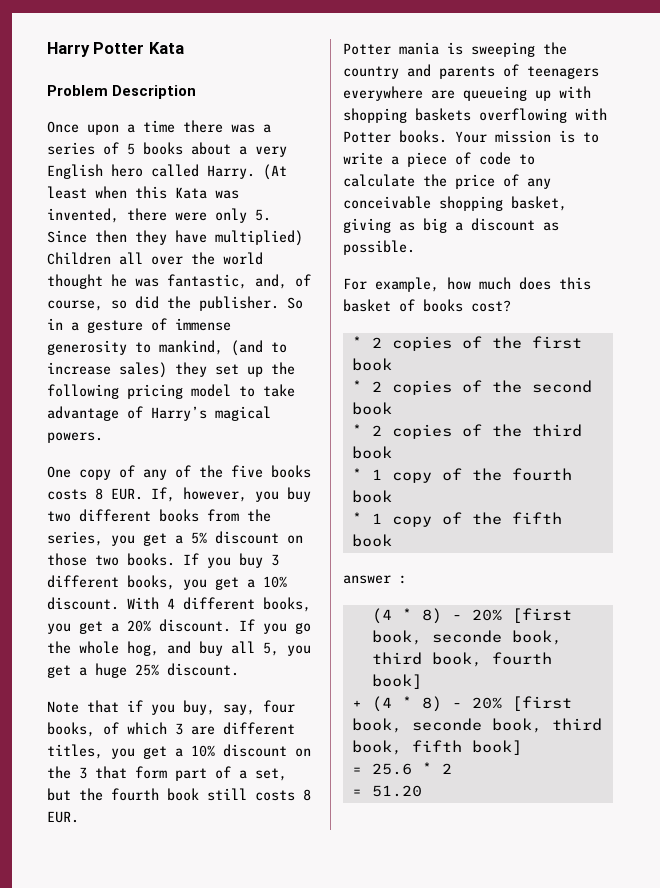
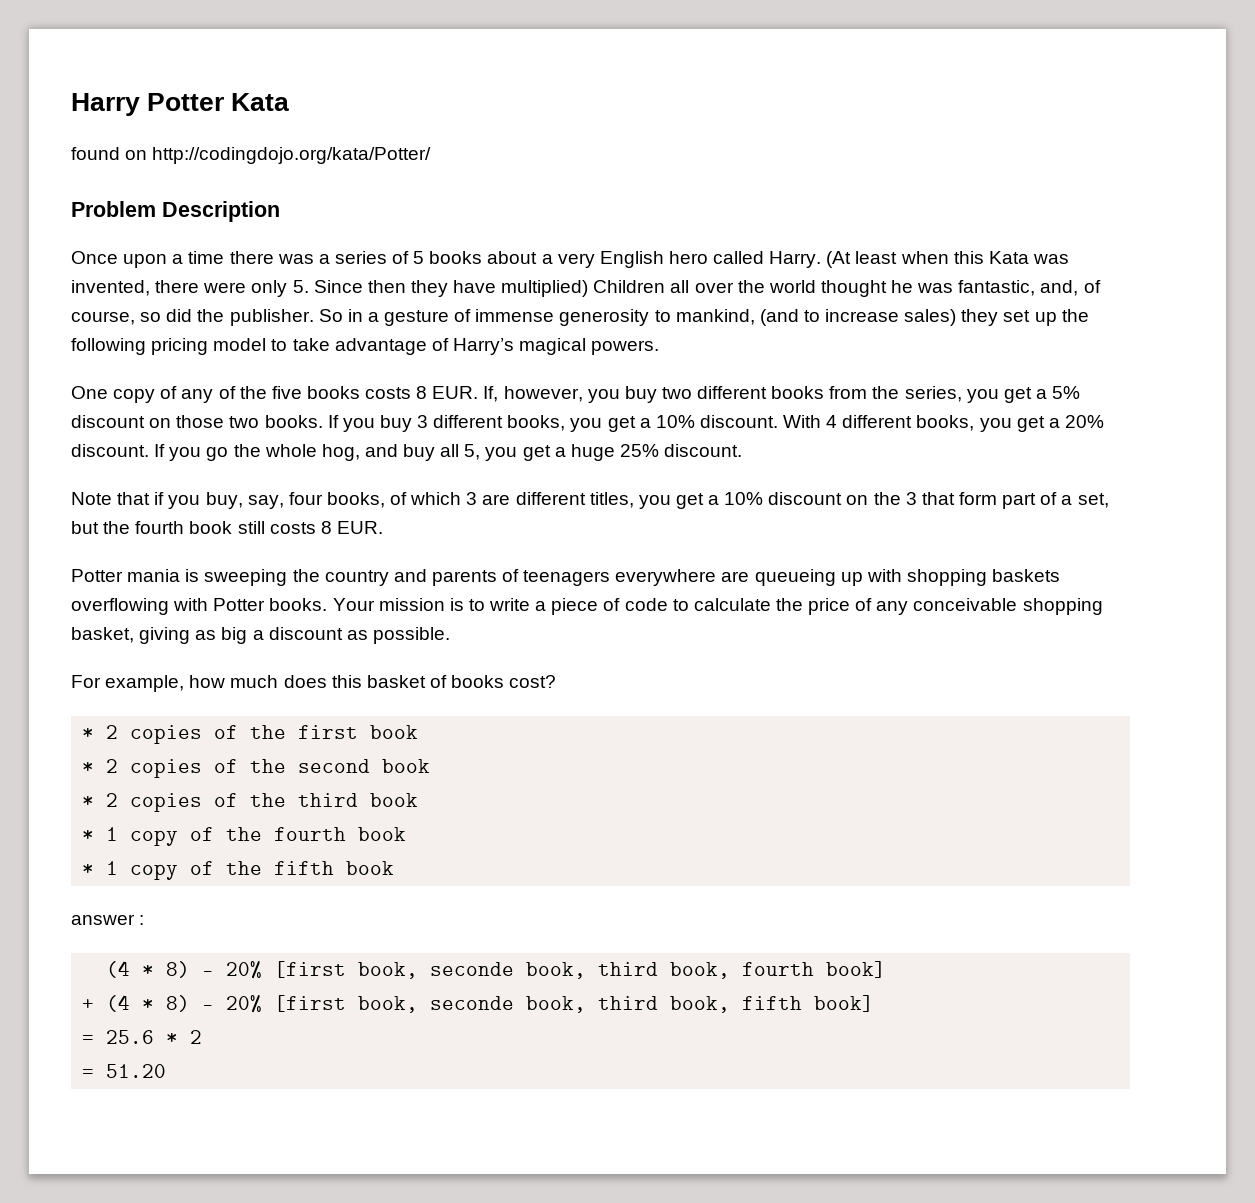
+ found on http://codingdojo.org/kata/Potter/

